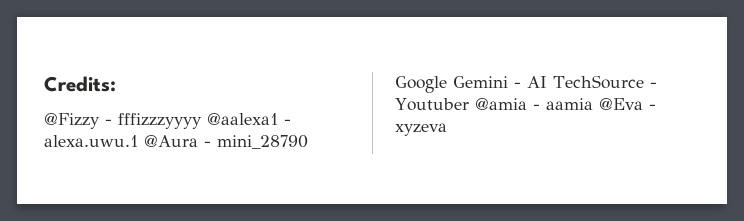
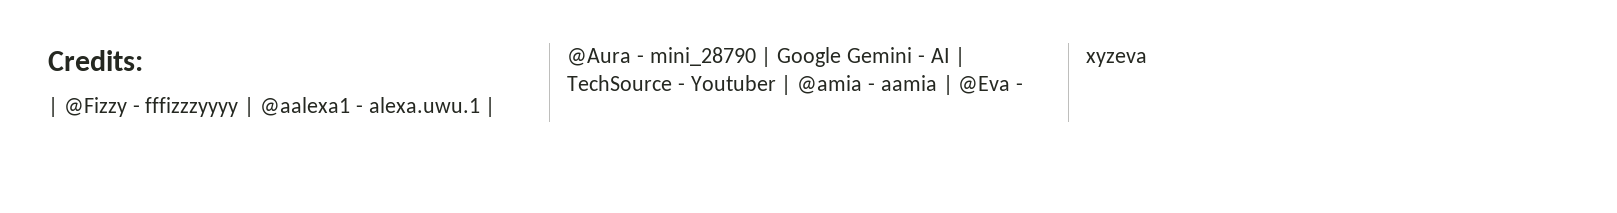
- @Fizzy - fffizzzyyyy @aalexa1 - alexa.uwu.1 @Aura - mini_28790 Google Gemini - AI TechSource - Youtuber @amia - aamia @Eva - xyzeva
+ | @Fizzy - fffizzzyyyy | @aalexa1 - alexa.uwu.1 | @Aura - mini_28790 | Google Gemini - AI | TechSource - Youtuber | @amia - aamia | @Eva - xyzeva

